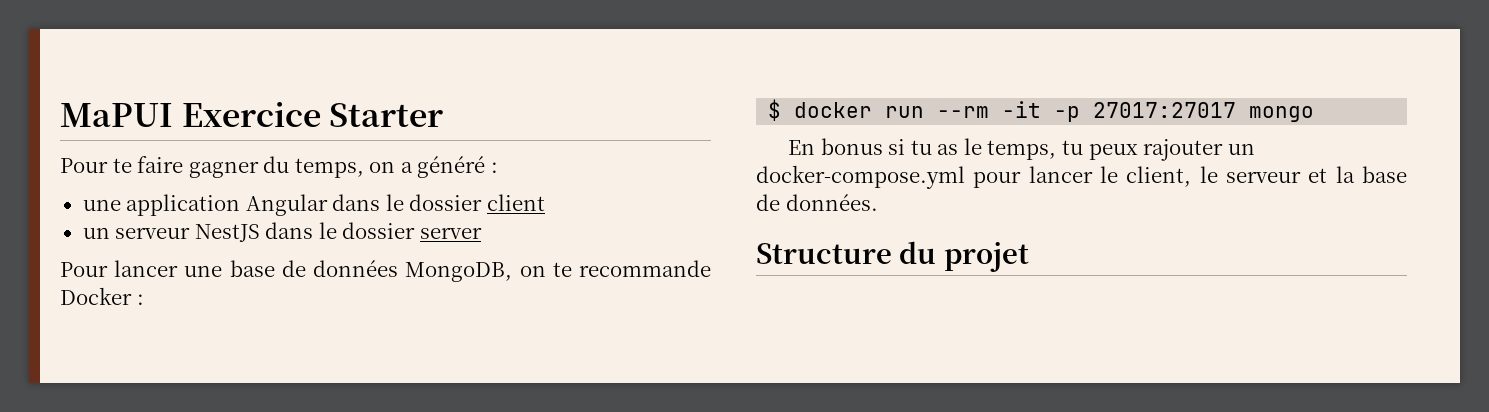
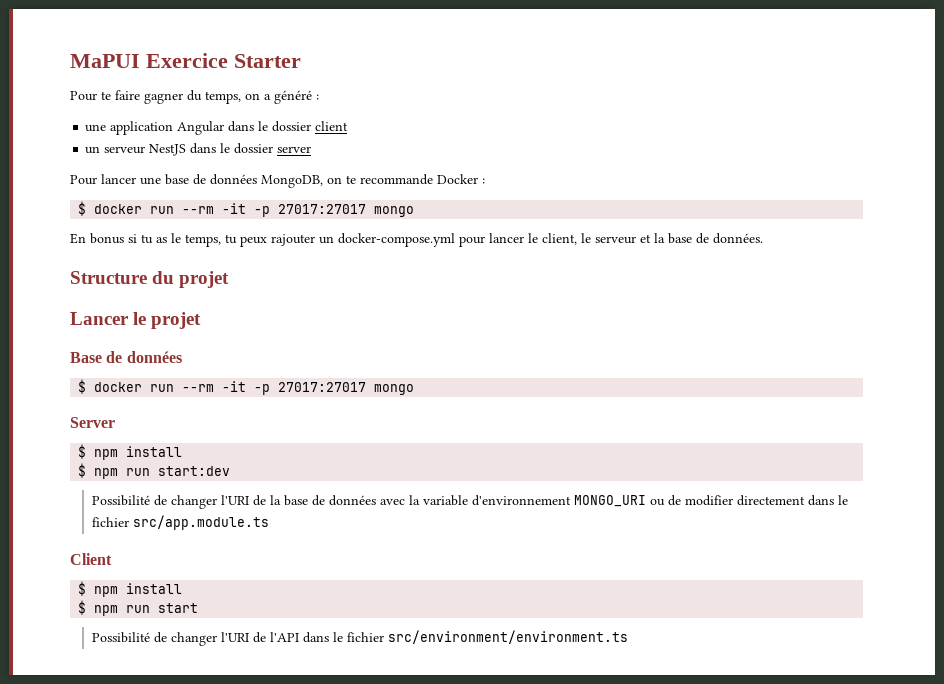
+ Lancer le projet
+ Base de données
+ $ docker run --rm -it -p 27017:27017 mongo
+ Server
+ $ npm install
+ $ npm run start:dev
+ Possibilité de changer l'URI de la base de données avec la variable d'environnement MONGO_URI ou de modifier directement dans le fichier src/app.module.ts
+ Client
+ $ npm install
+ $ npm run start
+ Possibilité de changer l'URI de l'API dans le fichier src/environment/environment.ts

